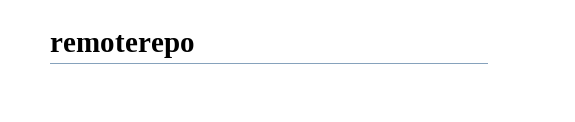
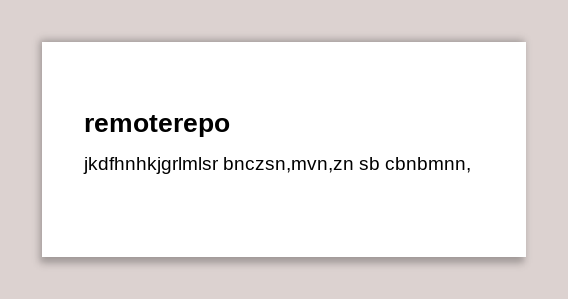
+ jkdfhnhkjgrlmlsr bnczsn,mvn,zn sb cbnbmnn,

